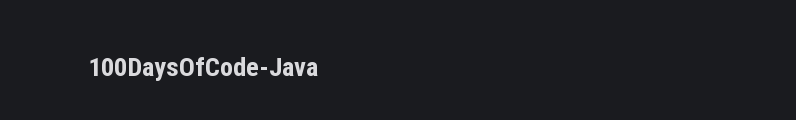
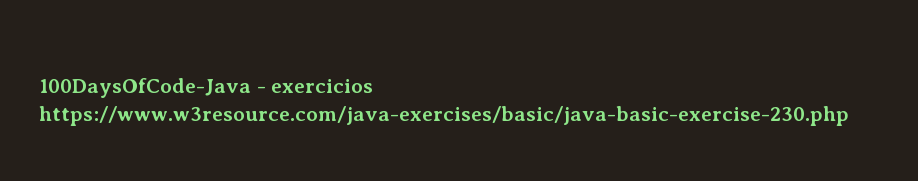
- 100DaysOfCode-Java
+ 100DaysOfCode-Java - exercicios https://www.w3resource.com/java-exercises/basic/java-basic-exercise-230.php

